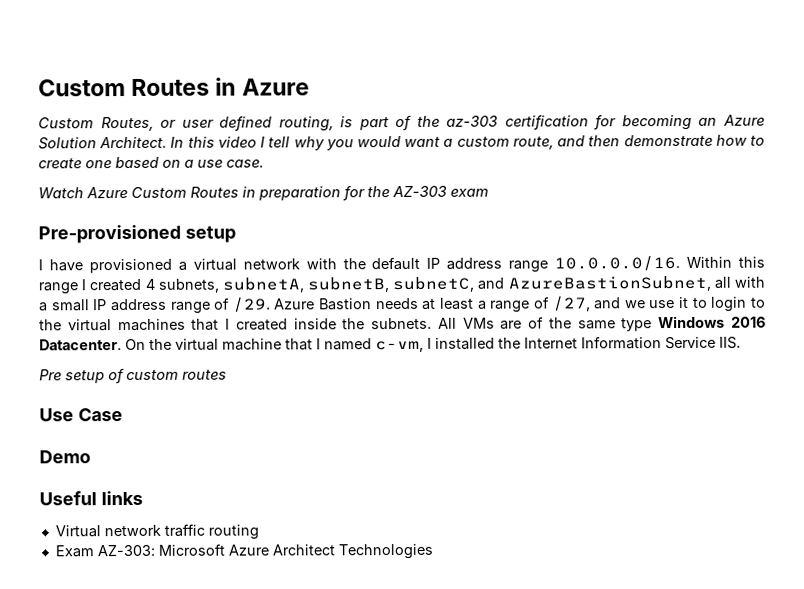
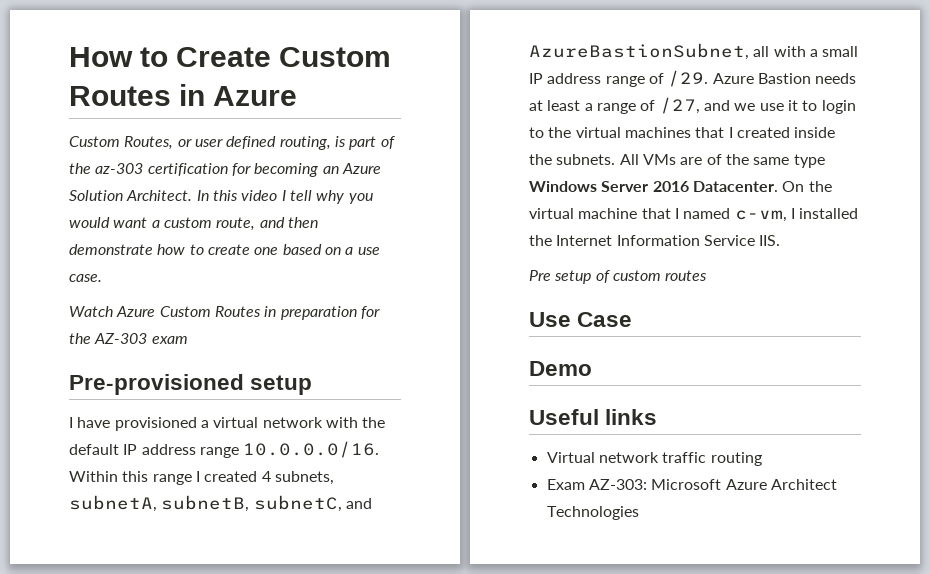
- Custom Routes in Azure
+ How to Create Custom Routes in Azure
- All VMs are of the same type Windows 2016 Datacenter.
+ All VMs are of the same type Windows Server 2016 Datacenter.

